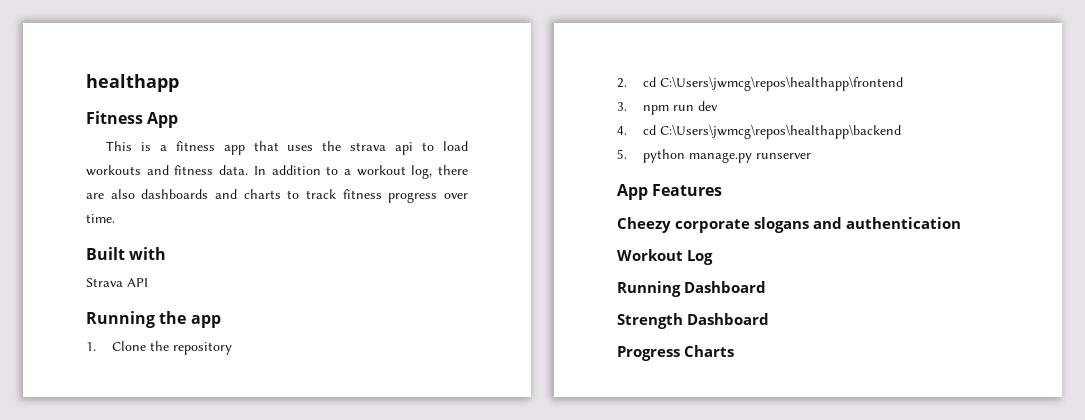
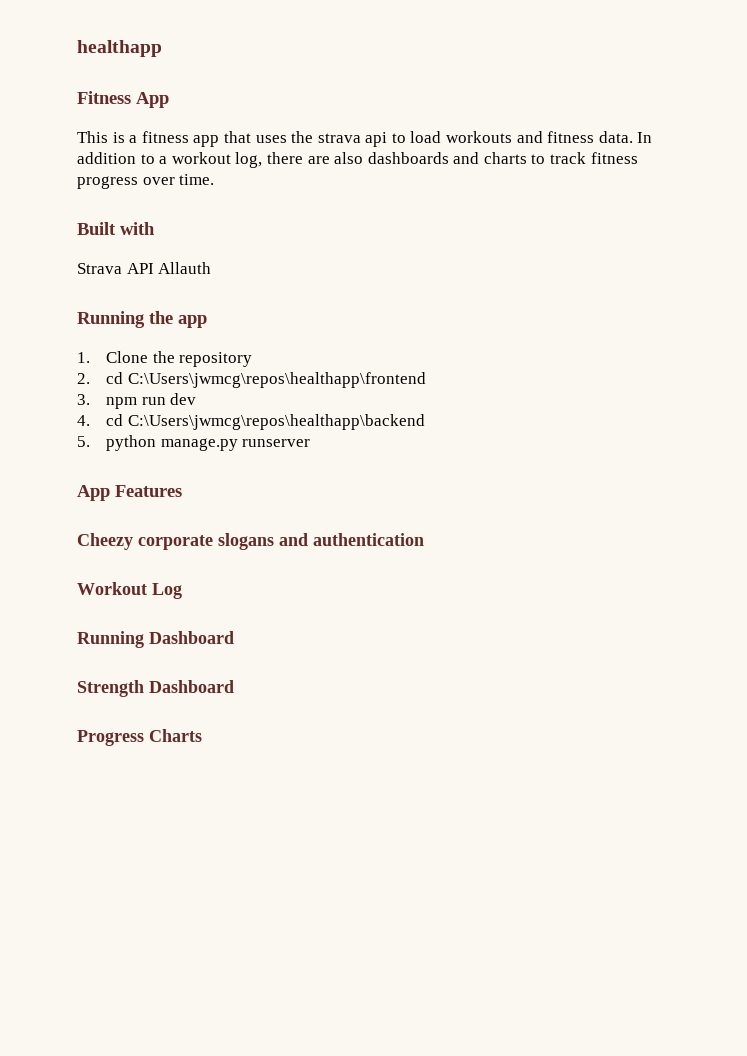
- Strava API
+ Strava API Allauth

